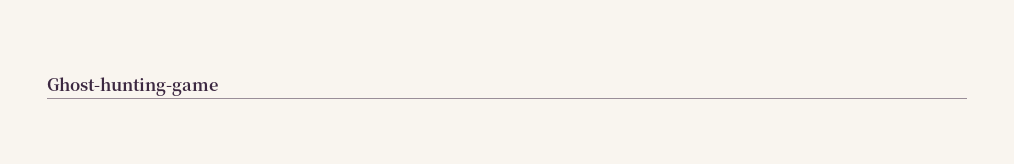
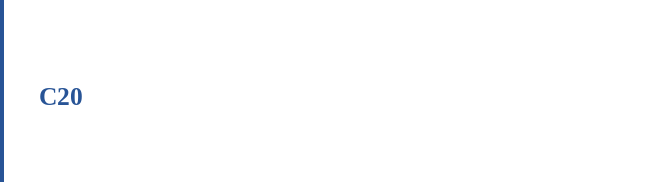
- Ghost-hunting-game
+ C20

